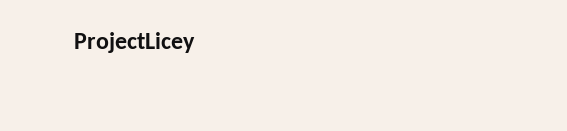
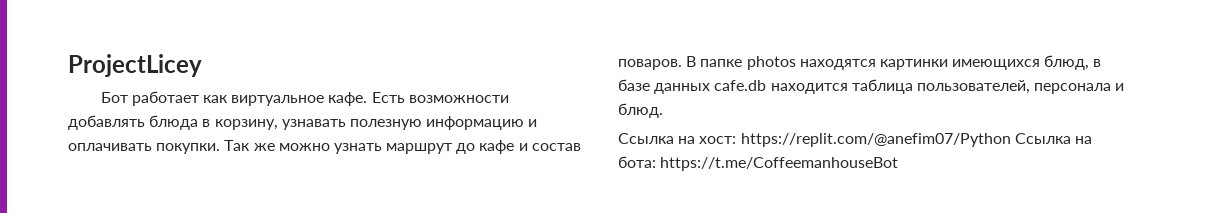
+ Бот работает как виртуальное кафе. Есть возможности добавлять блюда в корзину, узнавать полезную информацию и оплачивать покупки. Так же можно узнать маршрут до кафе и состав поваров. В папке photos находятся картинки имеющихся блюд, в базе данных cafe.db находится таблица пользователей, персонала и блюд.
+ Ссылка на хост: https://replit.com/@anefim07/Python Ссылка на бота: https://t.me/CoffeemanhouseBot

